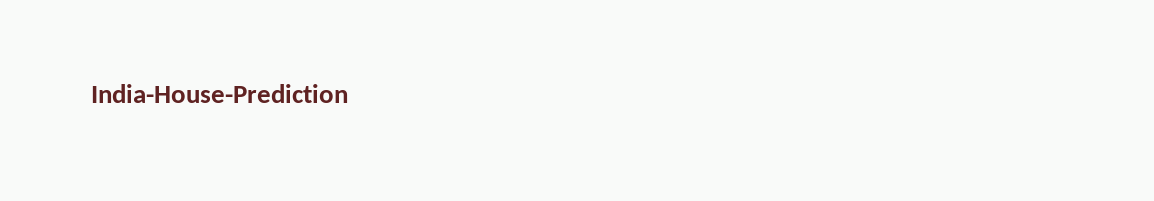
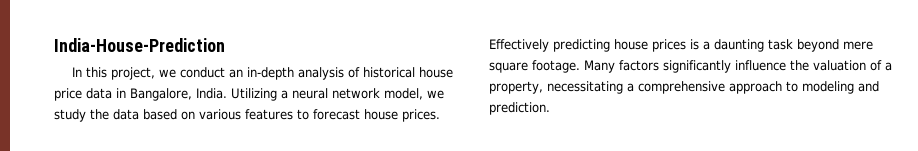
+ In this project, we conduct an in-depth analysis of historical house price data in Bangalore, India. Utilizing a neural network model, we study the data based on various features to forecast house prices. Effectively predicting house prices is a daunting task beyond mere square footage. Many factors significantly influence the valuation of a property, necessitating a comprehensive approach to modeling and prediction.

